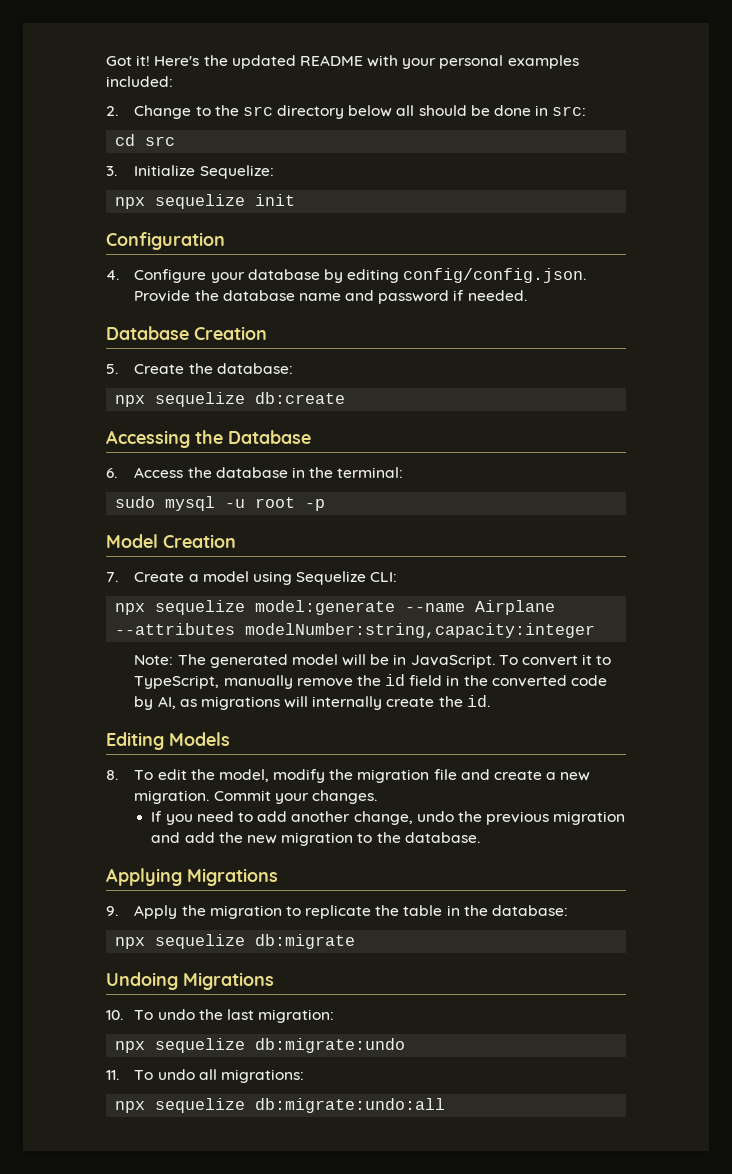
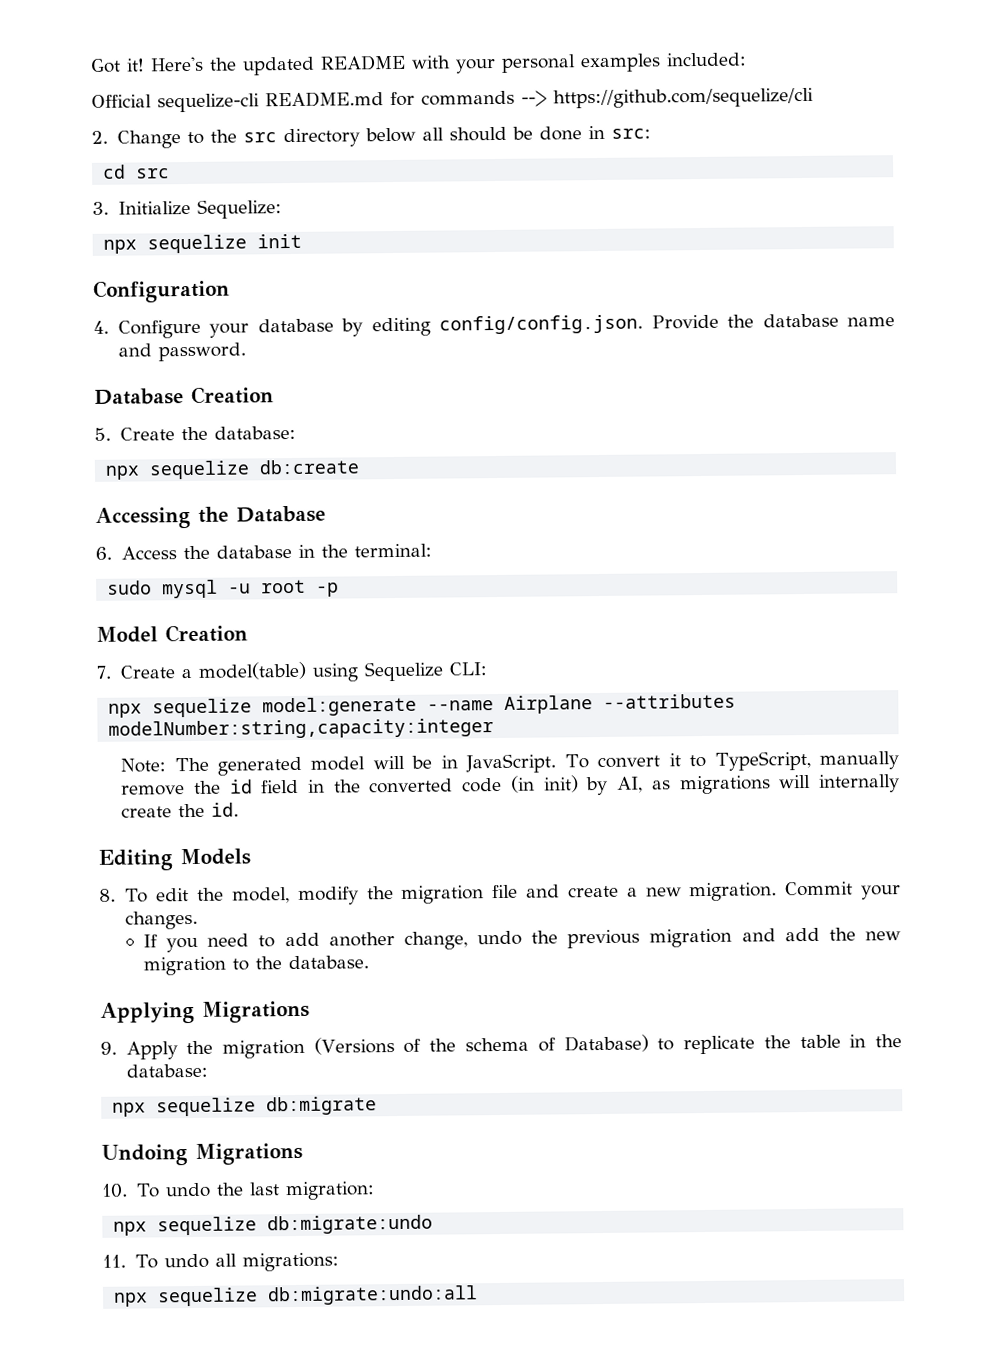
+ Official sequelize-cli README.md for commands --> https://github.com/sequelize/cli
- 4. Configure your database by editing config/config.json. Provide the database name and password if needed.
+ 4. Configure your database by editing config/config.json. Provide the database name and password.
- 7. Create a model using Sequelize CLI:
+ 7. Create a model(table) using Sequelize CLI:
- To convert it to TypeScript, manually remove the id field in the converted code by AI, as migrations will internally create the id.
+ To convert it to TypeScript, manually remove the id field in the converted code (in init) by AI, as migrations will internally create the id.
- 9. Apply the migration to replicate the table in the database:
+ 9. Apply the migration (Versions of the schema of Database) to replicate the table in the database:

